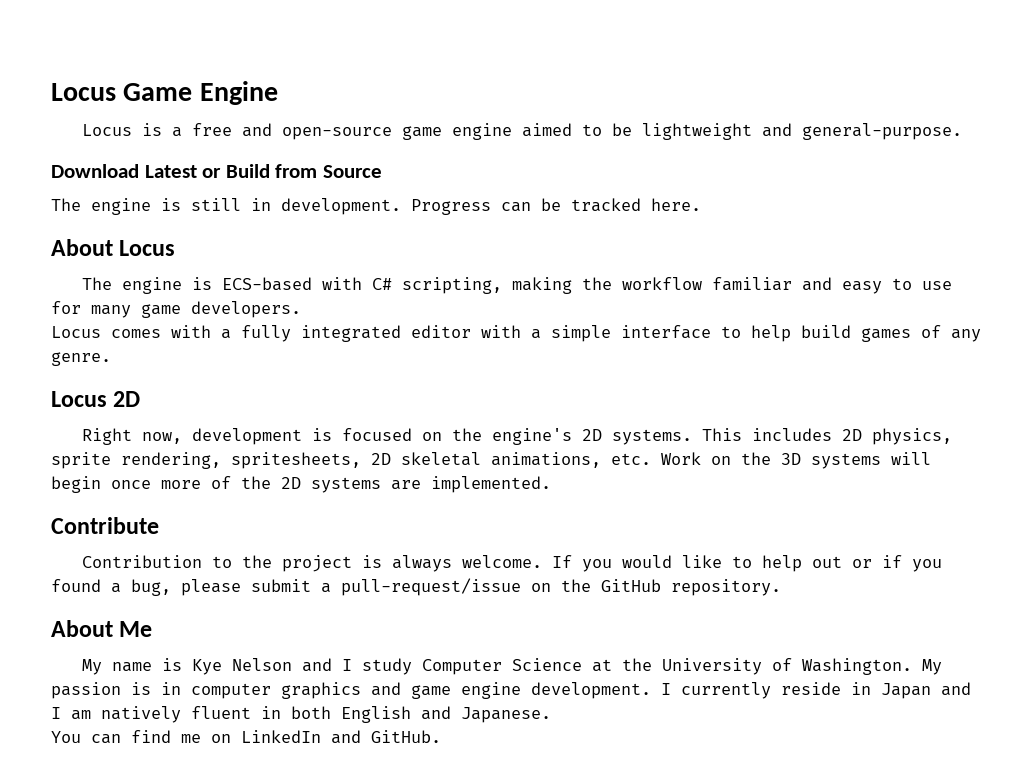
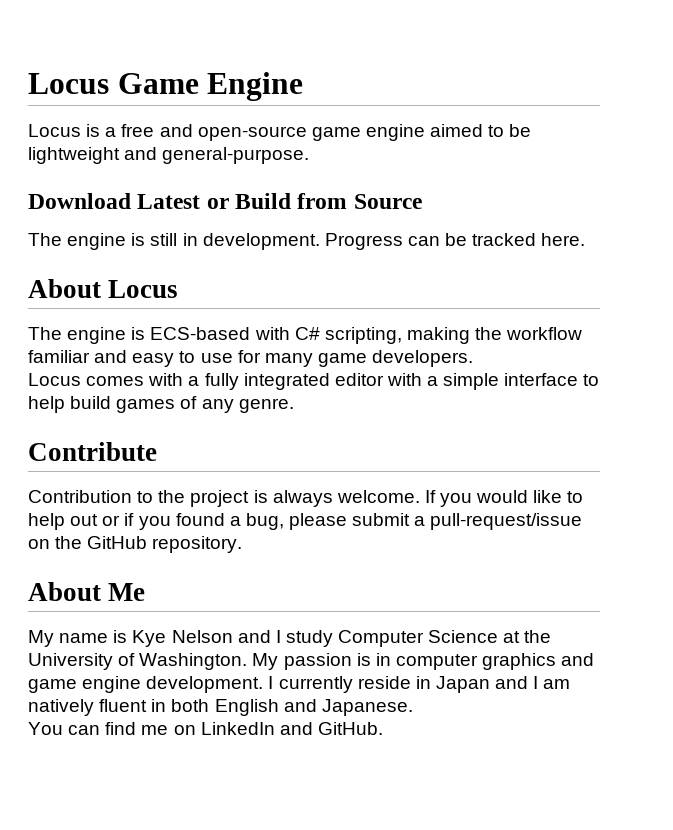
- Locus 2D
- Right now, development is focused on the engine's 2D systems. This includes 2D physics, sprite rendering, spritesheets, 2D skeletal animations, etc. Work on the 3D systems will begin once more of the 2D systems are implemented.

